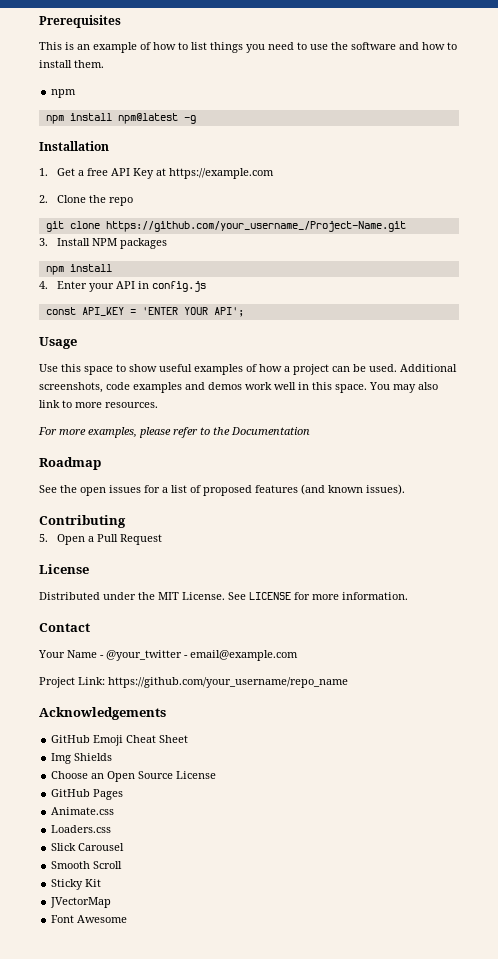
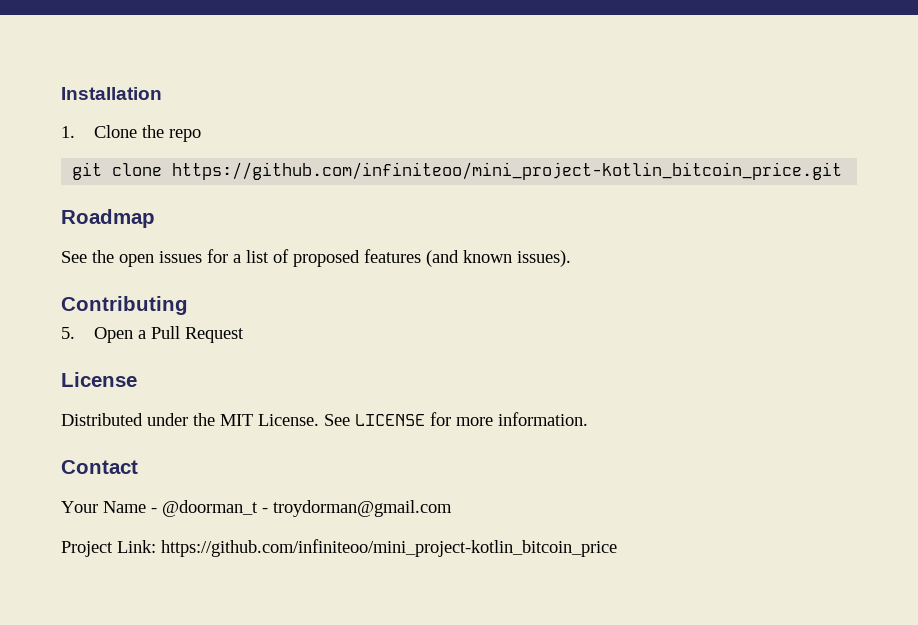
- Prerequisites
- This is an example of how to list things you need to use the software and how to install them.
- npm
- npm install npm@latest -g
  Installation
- 1. Get a free API Key at https://example.com
- 2. Clone the repo
+ 1. Clone the repo
- git clone https://github.com/your_username_/Project-Name.git
- 3. Install NPM packages
- npm install
- 4. Enter your API in config.js
- const API_KEY = 'ENTER YOUR API';
- Usage
- Use this space to show useful examples of how a project can be used. Additional screenshots, code examples and demos work well in this space. You may also link to more resources.
- For more examples, please refer to the Documentation
+ git clone https://github.com/infiniteoo/mini_project-kotlin_bitcoin_price.git
- Your Name - @your_twitter - email@example.com
+ Your Name - @doorman_t - troydorman@gmail.com
- Project Link: https://github.com/your_username/repo_name
- Acknowledgements
- GitHub Emoji Cheat Sheet
- Img Shields
- Choose an Open Source License
- GitHub Pages
- Animate.css
- Loaders.css
- Slick Carousel
- Smooth Scroll
- Sticky Kit
- JVectorMap
- Font Awesome
+ Project Link: https://github.com/infiniteoo/mini_project-kotlin_bitcoin_price

